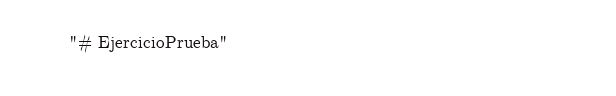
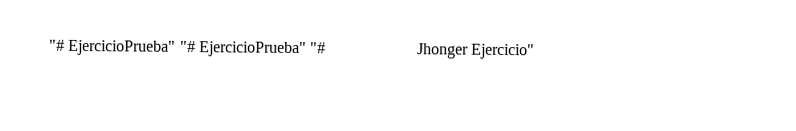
- "# EjercicioPrueba"
+ "# EjercicioPrueba" "# EjercicioPrueba" "# Jhonger Ejercicio"

